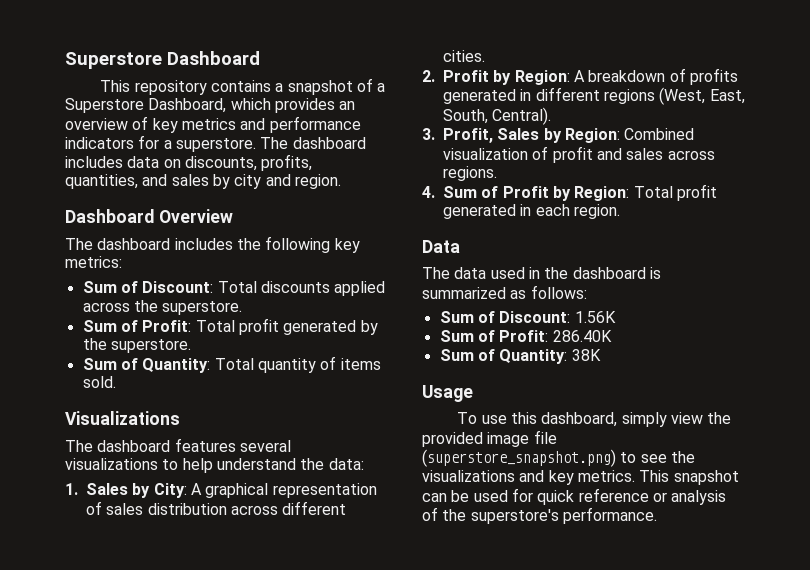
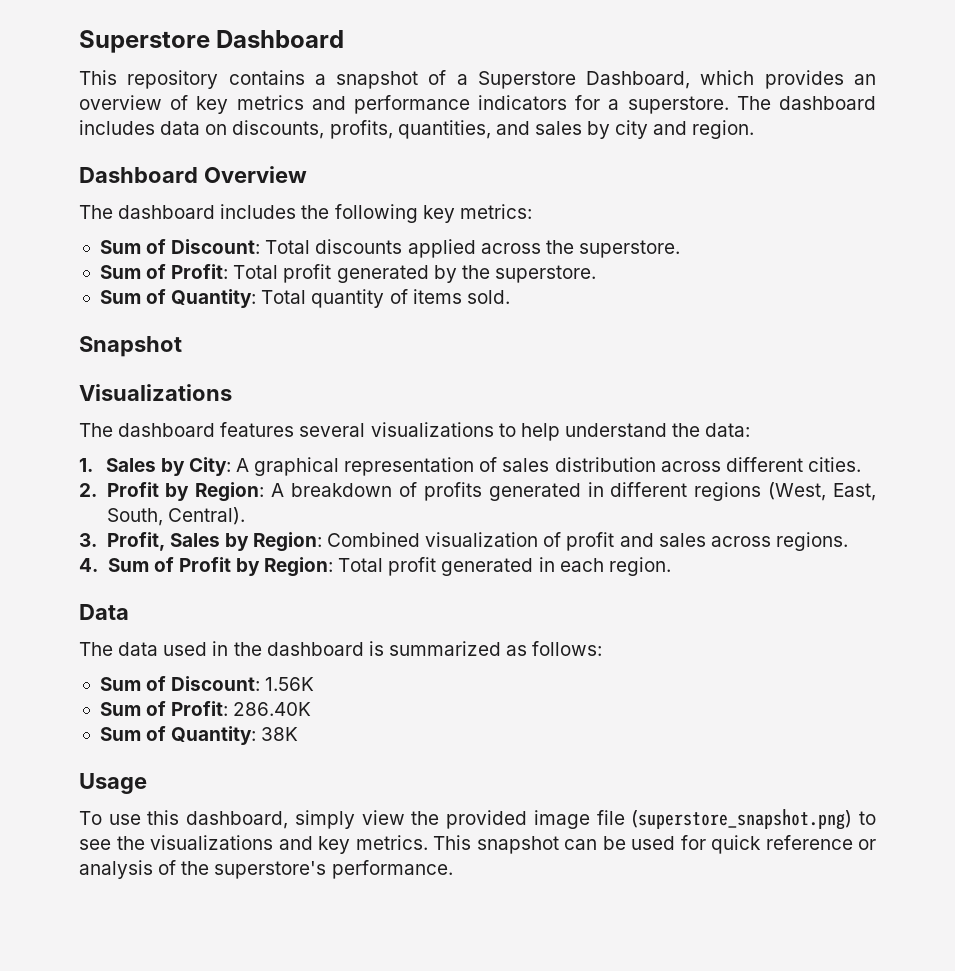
+ Snapshot

